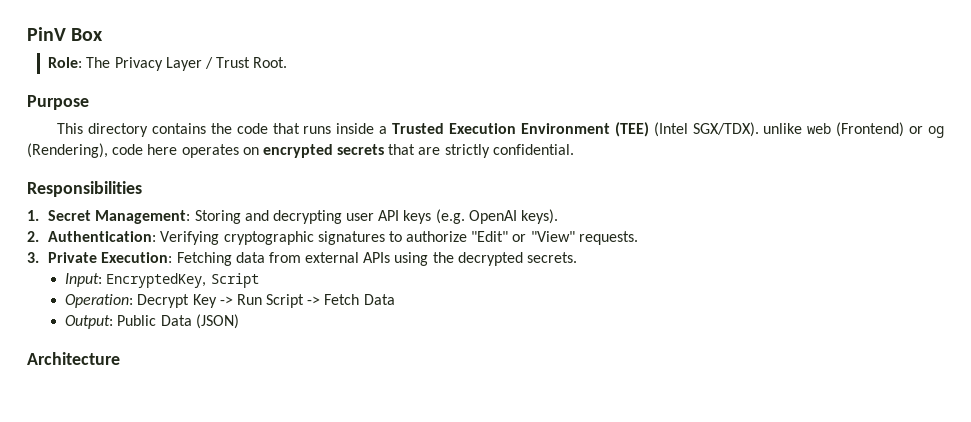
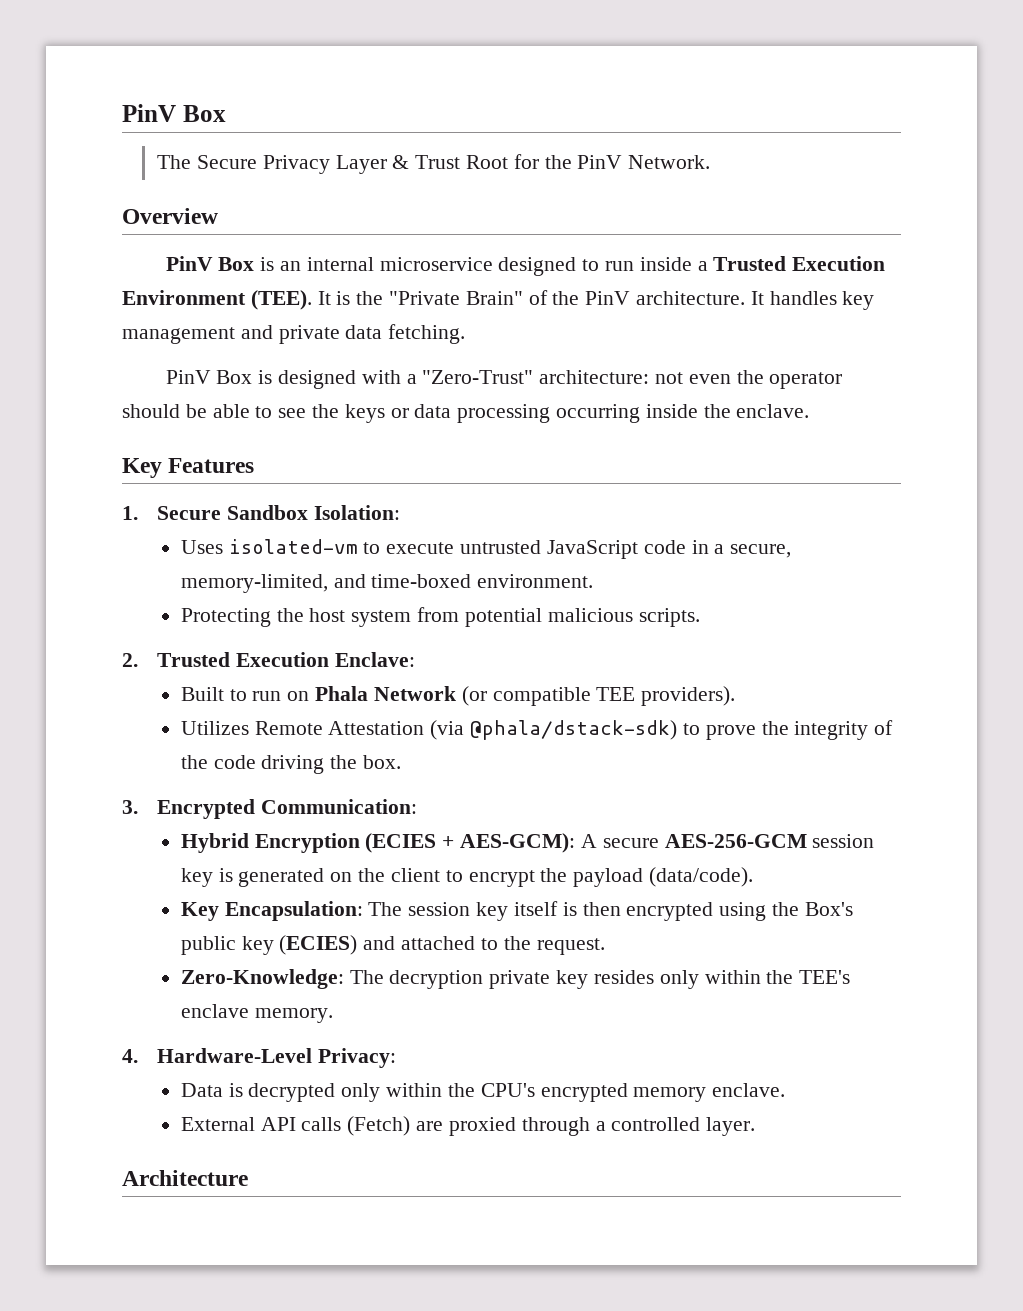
- Role: The Privacy Layer / Trust Root.
- Purpose
- This directory contains the code that runs inside a Trusted Execution Environment (TEE) (Intel SGX/TDX). unlike web (Frontend) or og (Rendering), code here operates on encrypted secrets that are strictly confidential.
- Responsibilities
- 1. Secret Management: Storing and decrypting user API keys (e.g. OpenAI keys).
- 2. Authentication: Verifying cryptographic signatures to authorize "Edit" or "View" requests.
- 3. Private Execution: Fetching data from external APIs using the decrypted secrets.
- Input: EncryptedKey, Script
- Operation: Decrypt Key -> Run Script -> Fetch Data
- Output: Public Data (JSON)
+ The Secure Privacy Layer & Trust Root for the PinV Network.
+ Overview
+ PinV Box is an internal microservice designed to run inside a Trusted Execution Environment (TEE). It is the "Private Brain" of the PinV architecture. It handles key management and private data fetching.
+ PinV Box is designed with a "Zero-Trust" architecture: not even the operator should be able to see the keys or data processing occurring inside the enclave.
+ Key Features
+ 1. Secure Sandbox Isolation:
+ Uses isolated-vm to execute untrusted JavaScript code in a secure, memory-limited, and time-boxed environment.
+ Protecting the host system from potential malicious scripts.
+ 2. Trusted Execution Enclave:
+ Built to run on Phala Network (or compatible TEE providers).
+ Utilizes Remote Attestation (via @phala/dstack-sdk) to prove the integrity of the code driving the box.
+ 3. Encrypted Communication:
+ Hybrid Encryption (ECIES + AES-GCM): A secure AES-256-GCM session key is generated on the client to encrypt the payload (data/code).
+ Key Encapsulation: The session key itself is then encrypted using the Box's public key (ECIES) and attached to the request.
+ Zero-Knowledge: The decryption private key resides only within the TEE's enclave memory.
+ 4. Hardware-Level Privacy:
+ Data is decrypted only within the CPU's encrypted memory enclave.
+ External API calls (Fetch) are proxied through a controlled layer.

